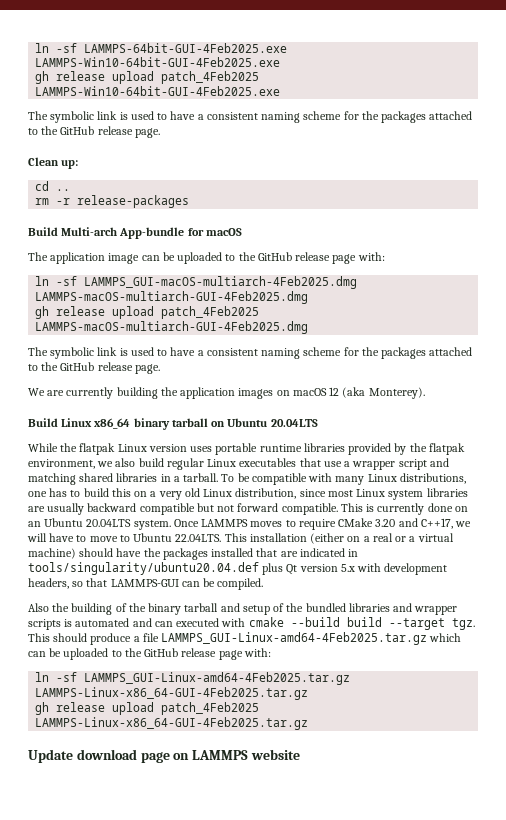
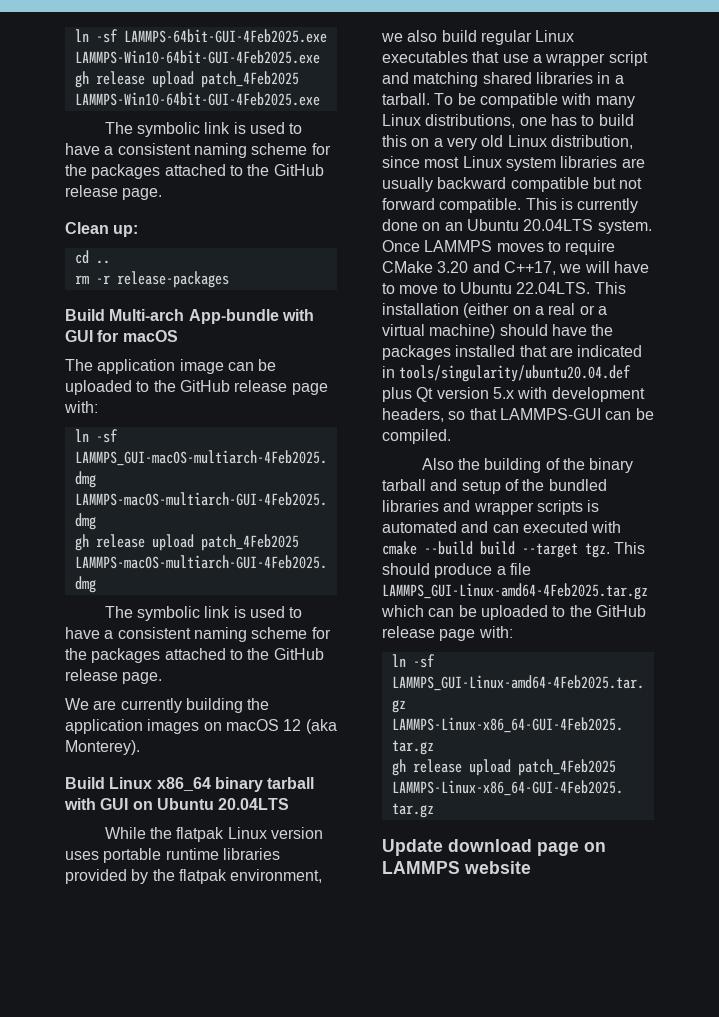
- Build Multi-arch App-bundle for macOS
+ Build Multi-arch App-bundle with GUI for macOS
- Build Linux x86_64 binary tarball on Ubuntu 20.04LTS
+ Build Linux x86_64 binary tarball with GUI on Ubuntu 20.04LTS

